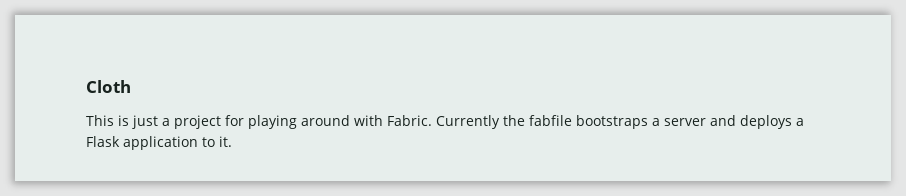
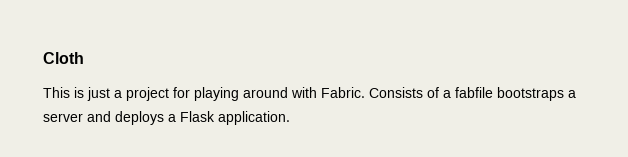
- Currently the fabfile bootstraps a server and deploys a Flask application to it.
+ Consists of a fabfile bootstraps a server and deploys a Flask application.

